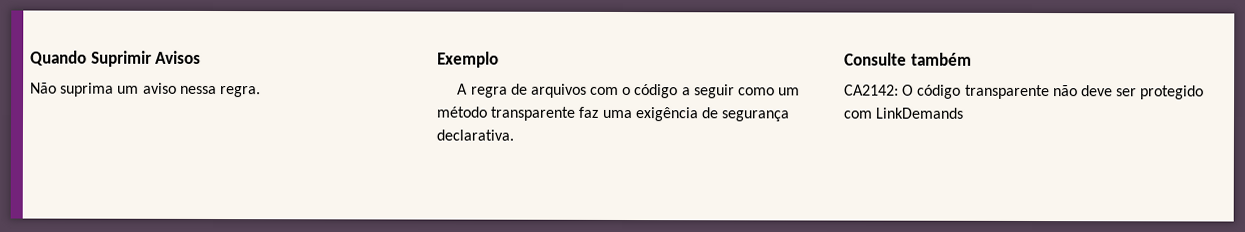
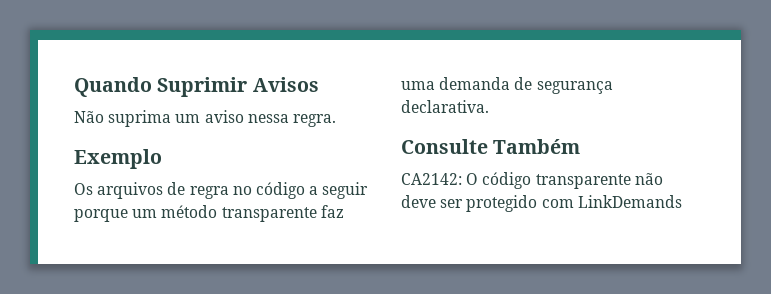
- A regra de arquivos com o código a seguir como um método transparente faz uma exigência de segurança declarativa.
+ Os arquivos de regra no código a seguir porque um método transparente faz uma demanda de segurança declarativa.
- Consulte também
+ Consulte Também

